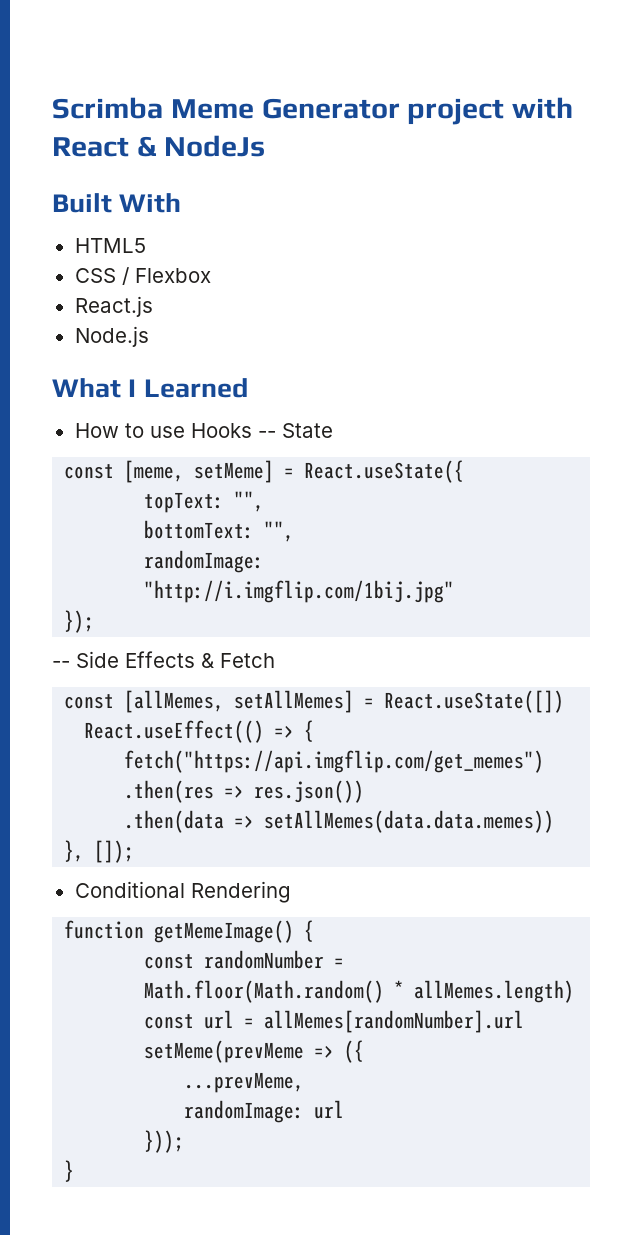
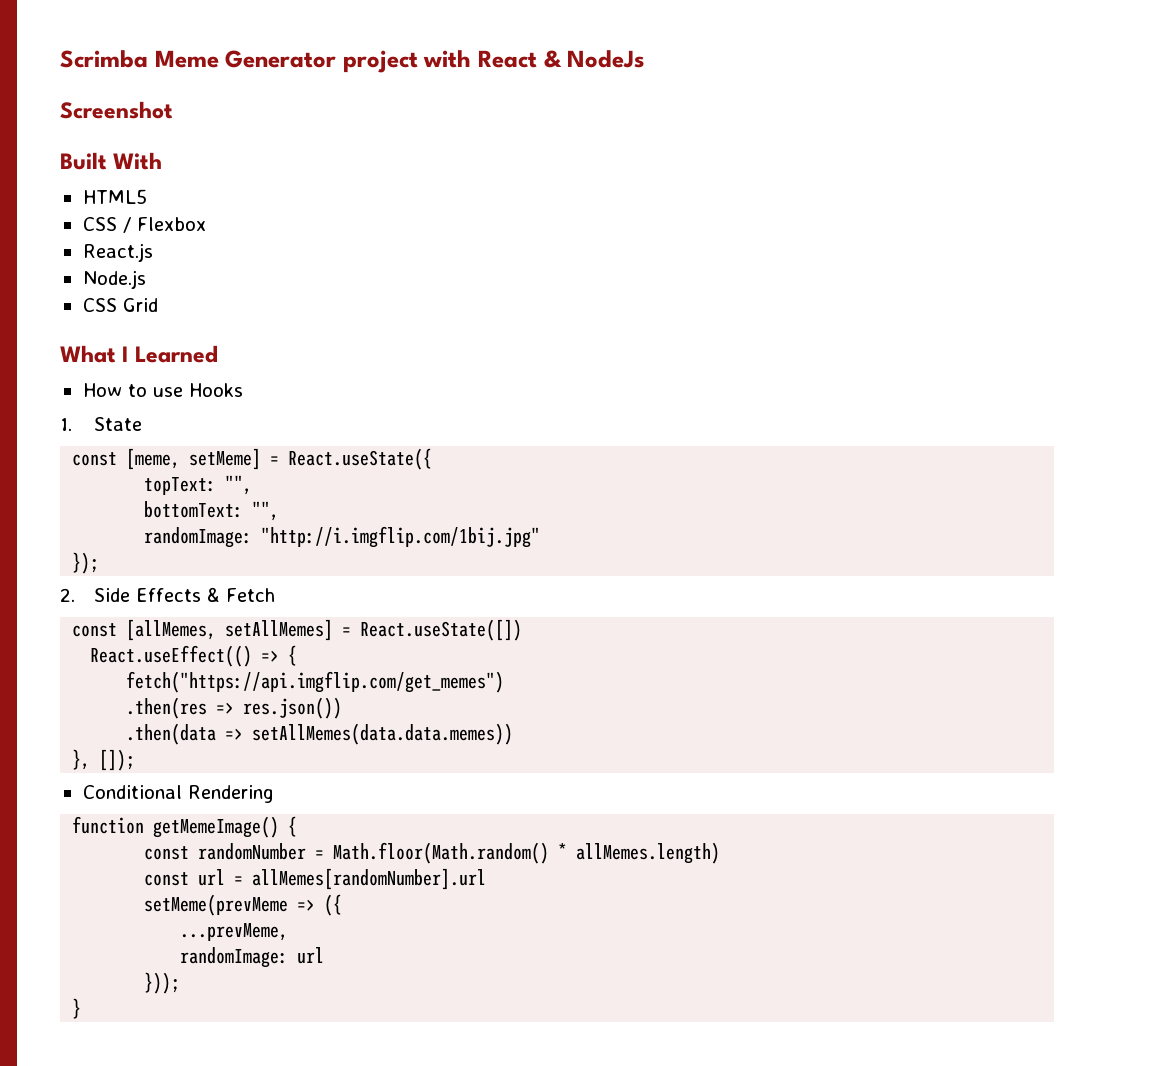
+ Screenshot
+ CSS Grid
- How to use Hooks -- State
+ How to use Hooks
+ 1. State
- -- Side Effects & Fetch
+ 2. Side Effects & Fetch

